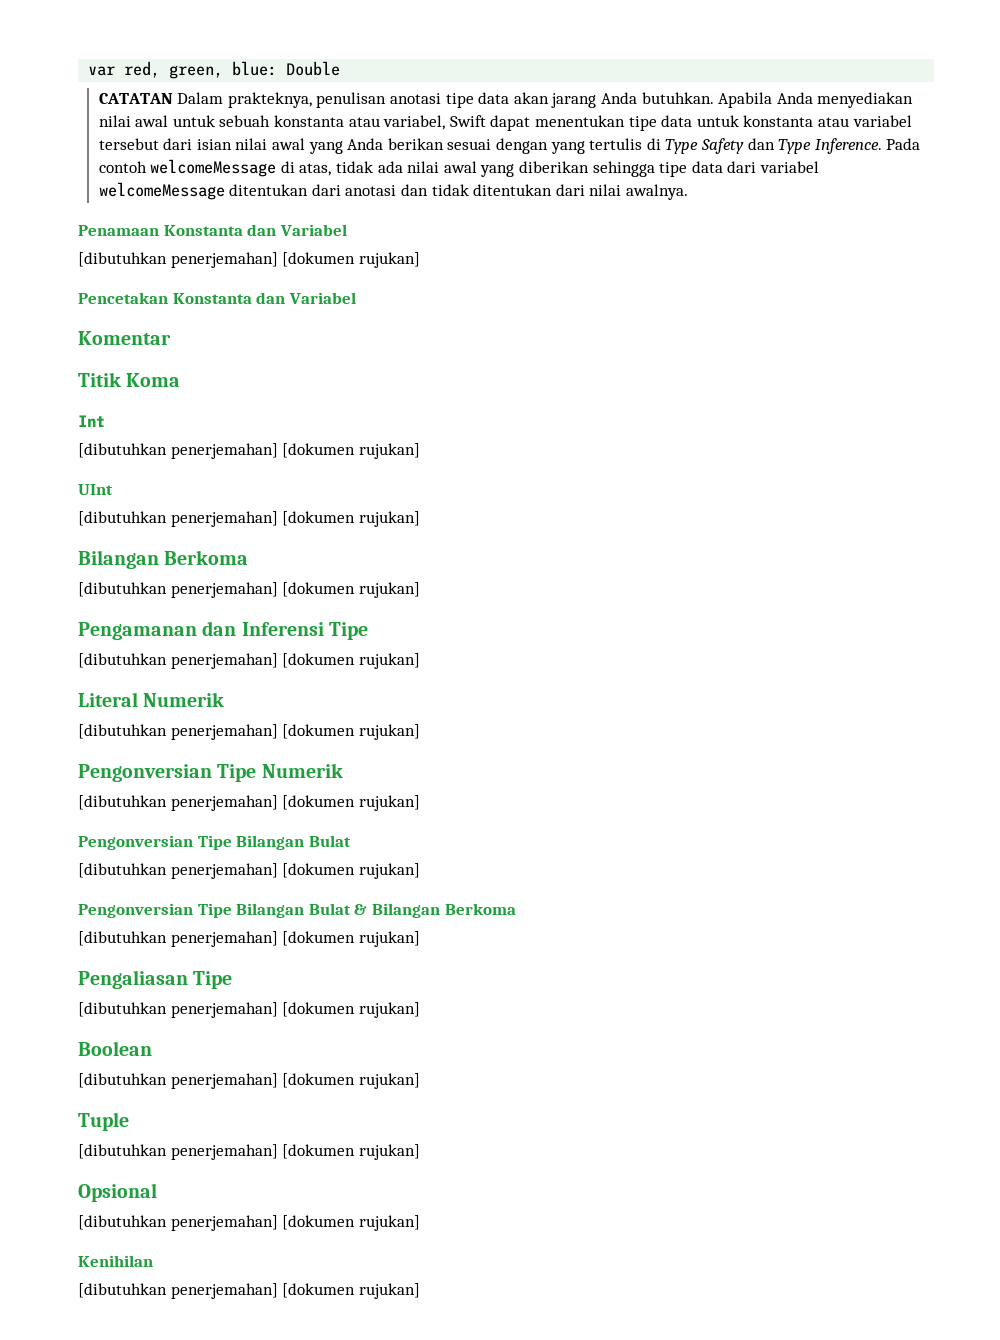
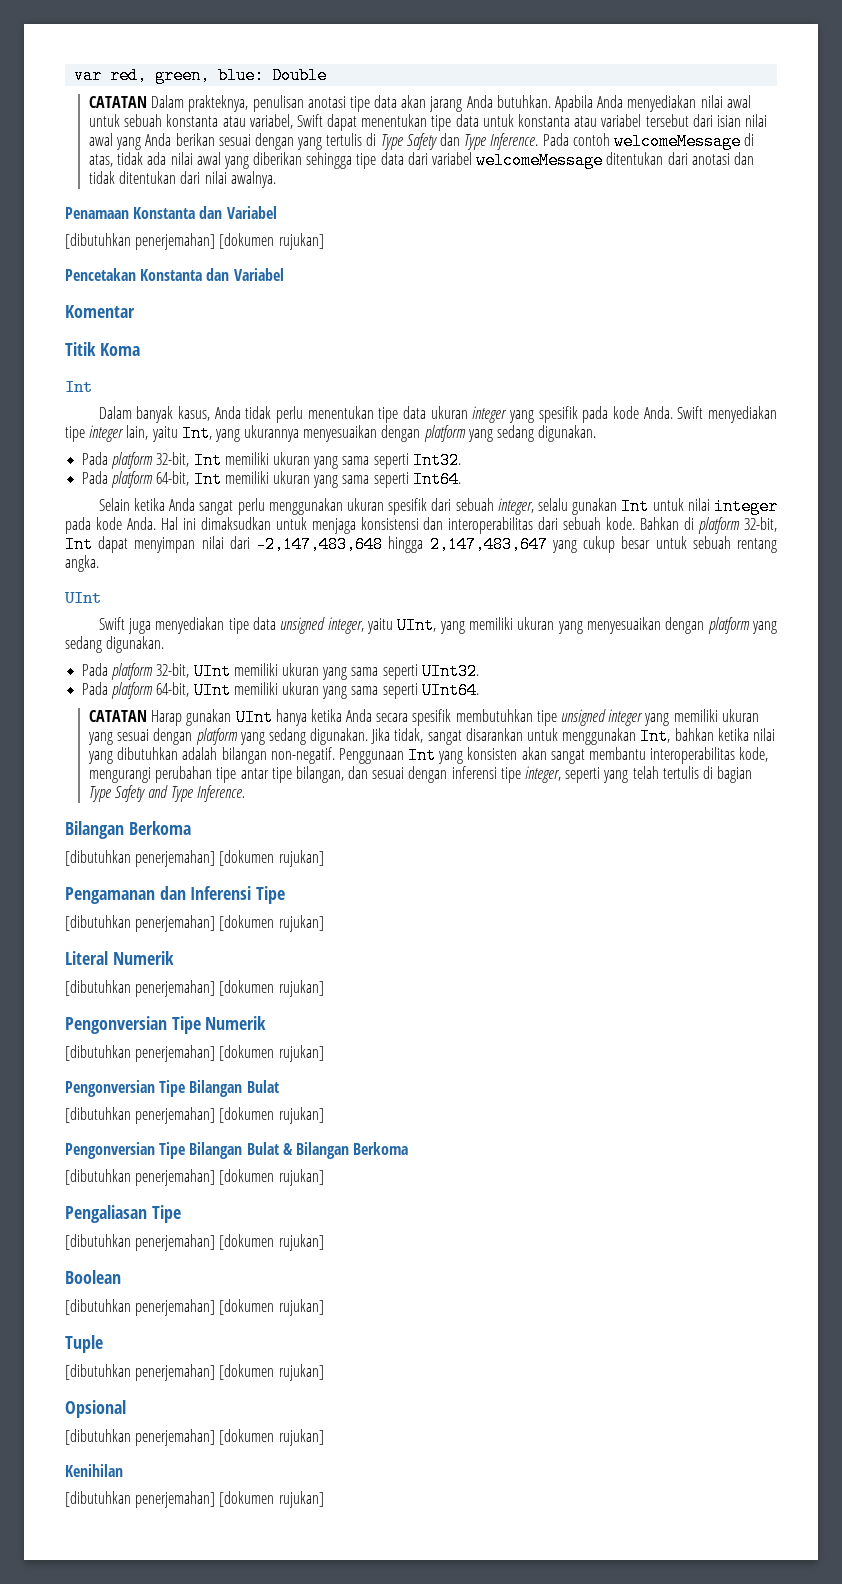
  Titik Koma
  Int
- [dibutuhkan penerjemahan] [dokumen rujukan]
+ Dalam banyak kasus, Anda tidak perlu menentukan tipe data ukuran integer yang spesifik pada kode Anda. Swift menyediakan tipe integer lain, yaitu Int, yang ukurannya menyesuaikan dengan platform yang sedang digunakan.
+ Pada platform 32-bit, Int memiliki ukuran yang sama seperti Int32.
+ Pada platform 64-bit, Int memiliki ukuran yang sama seperti Int64.
+ Selain ketika Anda sangat perlu menggunakan ukuran spesifik dari sebuah integer, selalu gunakan Int untuk nilai integer pada kode Anda. Hal ini dimaksudkan untuk menjaga konsistensi dan interoperabilitas dari sebuah kode. Bahkan di platform 32-bit, Int dapat menyimpan nilai dari -2,147,483,648 hingga 2,147,483,647 yang cukup besar untuk sebuah rentang angka.
  UInt
- [dibutuhkan penerjemahan] [dokumen rujukan]
+ Swift juga menyediakan tipe data unsigned integer, yaitu UInt, yang memiliki ukuran yang menyesuaikan dengan platform yang sedang digunakan.
+ Pada platform 32-bit, UInt memiliki ukuran yang sama seperti UInt32.
+ Pada platform 64-bit, UInt memiliki ukuran yang sama seperti UInt64.
+ CATATAN Harap gunakan UInt hanya ketika Anda secara spesifik membutuhkan tipe unsigned integer yang memiliki ukuran yang sesuai dengan platform yang sedang digunakan. Jika tidak, sangat disarankan untuk menggunakan Int, bahkan ketika nilai yang dibutuhkan adalah bilangan non-negatif. Penggunaan Int yang konsisten akan sangat membantu interoperabilitas kode, mengurangi perubahan tipe antar tipe bilangan, dan sesuai dengan inferensi tipe integer, seperti yang telah tertulis di bagian Type Safety and Type Inference.

